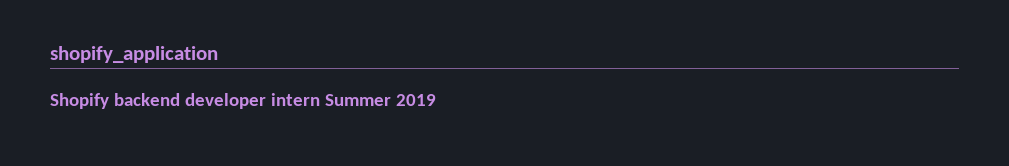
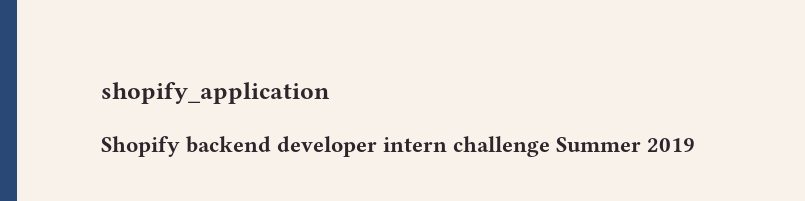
- Shopify backend developer intern Summer 2019
+ Shopify backend developer intern challenge Summer 2019

